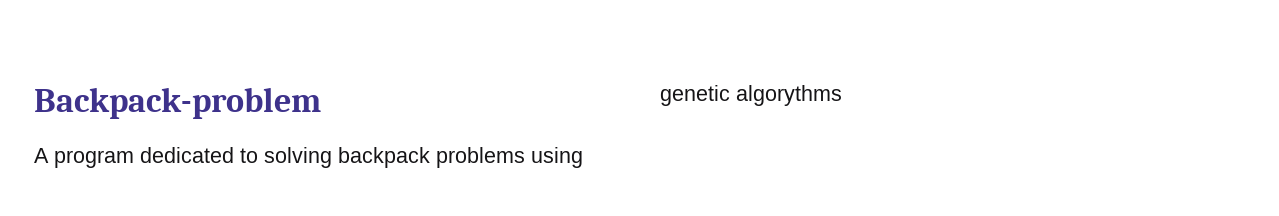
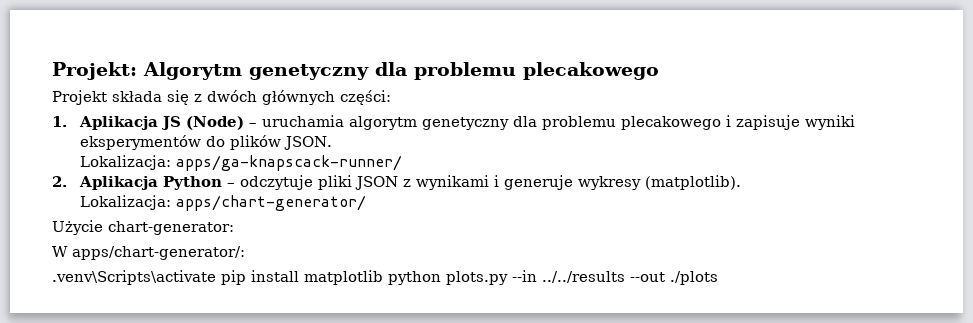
- Backpack-problem
- A program dedicated to solving backpack problems using genetic algorythms
+ Projekt: Algorytm genetyczny dla problemu plecakowego
+ Projekt składa się z dwóch głównych części:
+ 1. Aplikacja JS (Node) – uruchamia algorytm genetyczny dla problemu plecakowego i zapisuje wyniki eksperymentów do plików JSON.
+ Lokalizacja: apps/ga-knapscack-runner/
+ 2. Aplikacja Python – odczytuje pliki JSON z wynikami i generuje wykresy (matplotlib).
+ Lokalizacja: apps/chart-generator/
+ Użycie chart-generator:
+ W apps/chart-generator/:
+ .venv\Scripts\activate pip install matplotlib python plots.py --in ../../results --out ./plots

